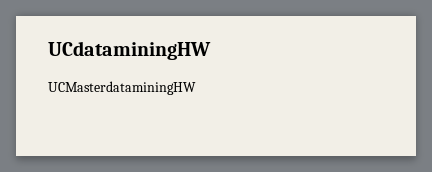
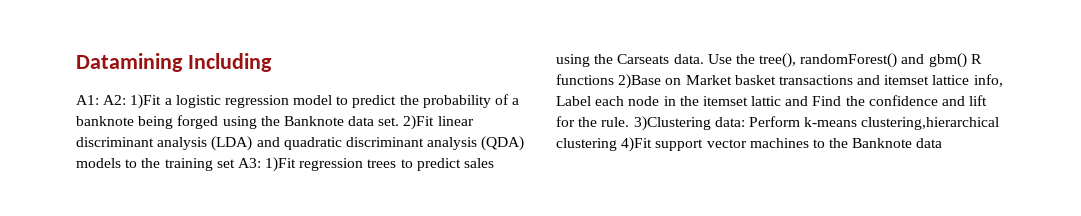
- UCdataminingHW
- UCMasterdataminingHW
+ Datamining Including
+ A1: A2: 1)Fit a logistic regression model to predict the probability of a banknote being forged using the Banknote data set. 2)Fit linear discriminant analysis (LDA) and quadratic discriminant analysis (QDA) models to the training set A3: 1)Fit regression trees to predict sales using the Carseats data. Use the tree(), randomForest() and gbm() R functions 2)Base on Market basket transactions and itemset lattice info, Label each node in the itemset lattic and Find the confidence and lift for the rule. 3)Clustering data: Perform k-means clustering,hierarchical clustering 4)Fit support vector machines to the Banknote data

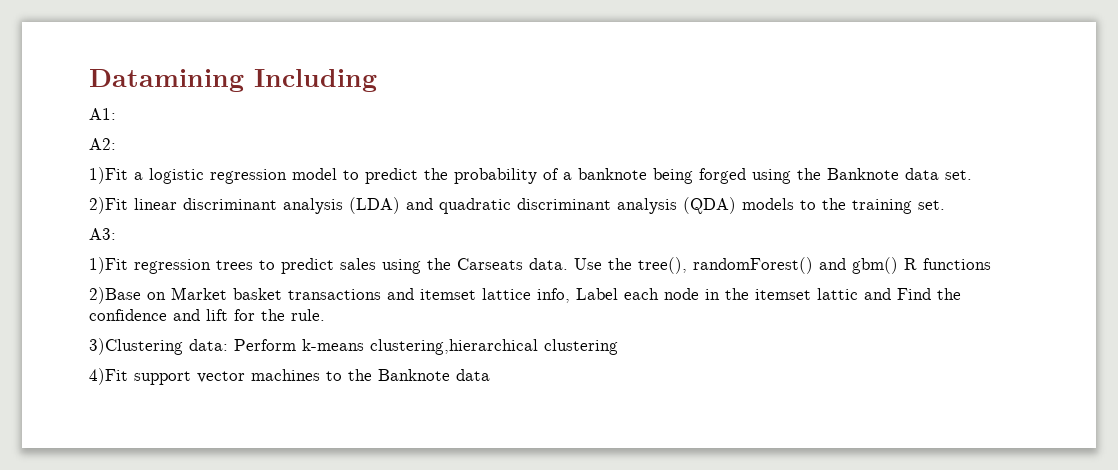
- A1: A2: 1)Fit a logistic regression model to predict the probability of a banknote being forged using the Banknote data set. 2)Fit linear discriminant analysis (LDA) and quadratic discriminant analysis (QDA) models to the training set A3: 1)Fit regression trees to predict sales using the Carseats data.
+ A1:
+ A2:
+ 1)Fit a logistic regression model to predict the probability of a banknote being forged using the Banknote data set.
+ 2)Fit linear discriminant analysis (LDA) and quadratic discriminant analysis (QDA) models to the training set.
+ A3:
+ 1)Fit regression trees to predict sales using the Carseats data.
- Use the tree(), randomForest() and gbm() R functions 2)Base on Market basket transactions and itemset lattice info, Label each node in the itemset lattic and Find the confidence and lift for the rule. 3)Clustering data: Perform k-means clustering,hierarchical clustering 4)Fit support vector machines to the Banknote data
+ Use the tree(), randomForest() and gbm() R functions
+ 2)Base on Market basket transactions and itemset lattice info, Label each node in the itemset lattic and Find the confidence and lift for the rule.
+ 3)Clustering data: Perform k-means clustering,hierarchical clustering
+ 4)Fit support vector machines to the Banknote data

